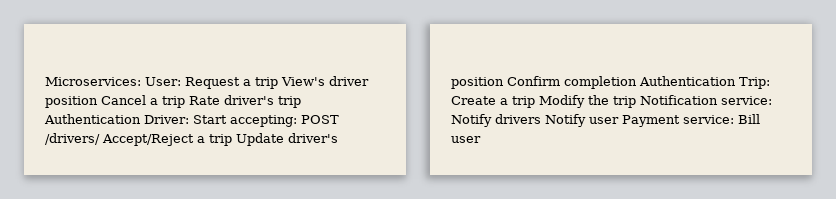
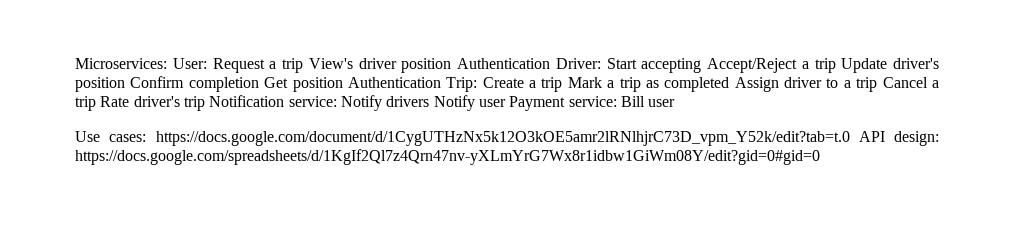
- Microservices: User: Request a trip View's driver position Cancel a trip Rate driver's trip Authentication Driver: Start accepting: POST /drivers/ Accept/Reject a trip Update driver's position Confirm completion Authentication Trip: Create a trip Modify the trip Notification service: Notify drivers Notify user Payment service: Bill user
+ Microservices: User: Request a trip View's driver position Authentication Driver: Start accepting Accept/Reject a trip Update driver's position Confirm completion Get position Authentication Trip: Create a trip Mark a trip as completed Assign driver to a trip Cancel a trip Rate driver's trip Notification service: Notify drivers Notify user Payment service: Bill user
+ Use cases: https://docs.google.com/document/d/1CygUTHzNx5k12O3kOE5amr2lRNlhjrC73D_vpm_Y52k/edit?tab=t.0 API design: https://docs.google.com/spreadsheets/d/1KgIf2Ql7z4Qrn47nv-yXLmYrG7Wx8r1idbw1GiWm08Y/edit?gid=0#gid=0

